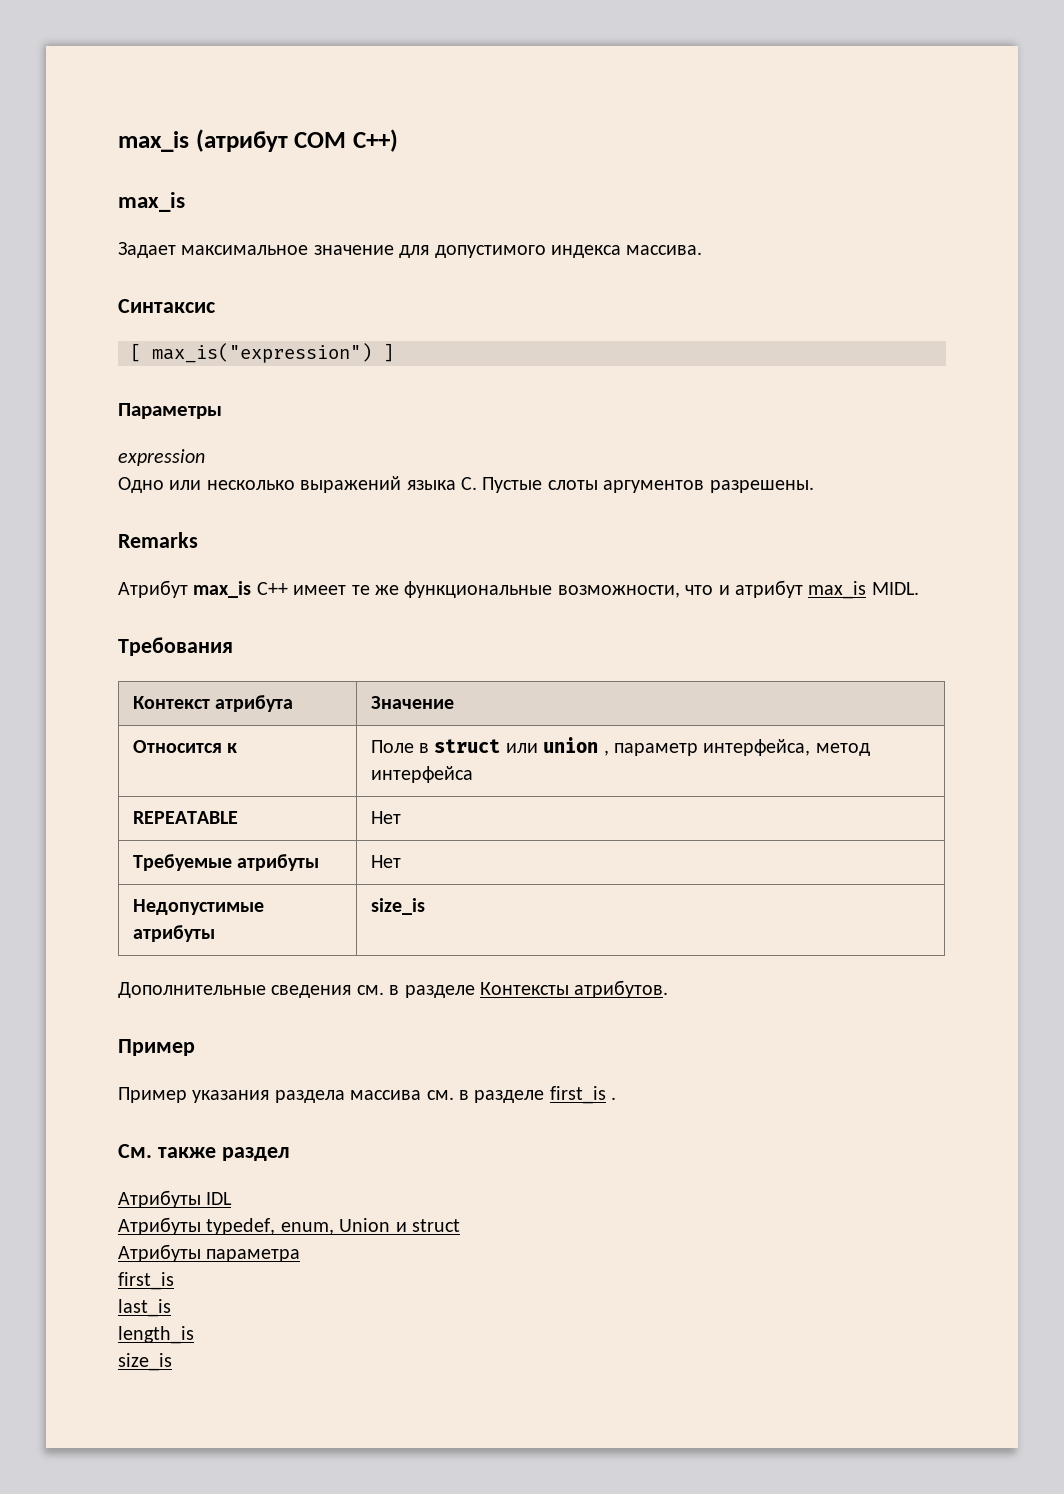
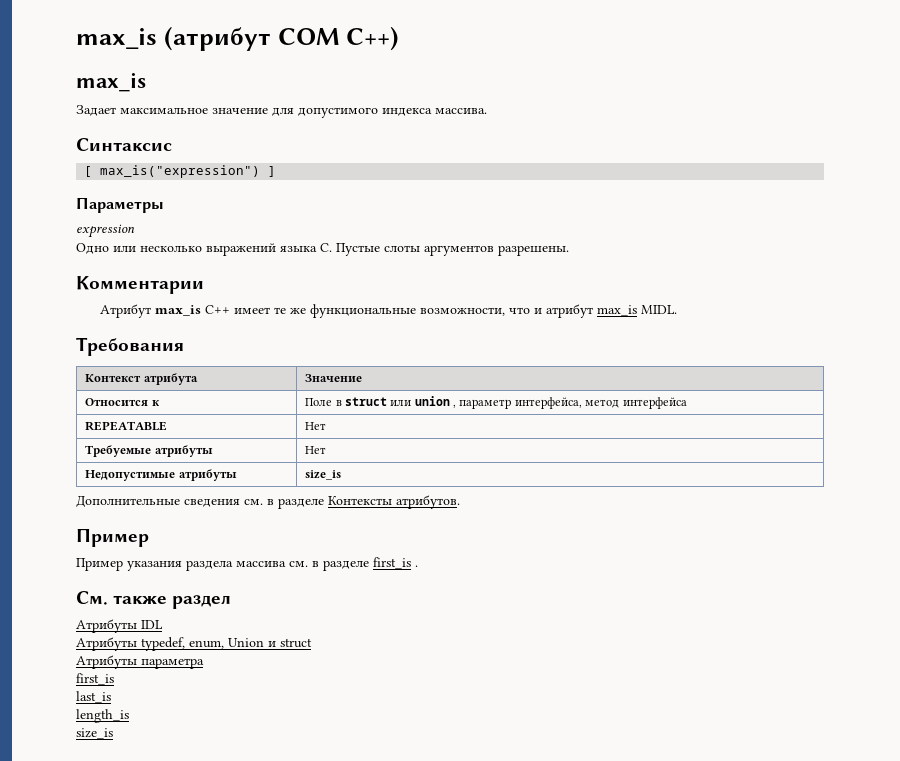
- Remarks
+ Комментарии

